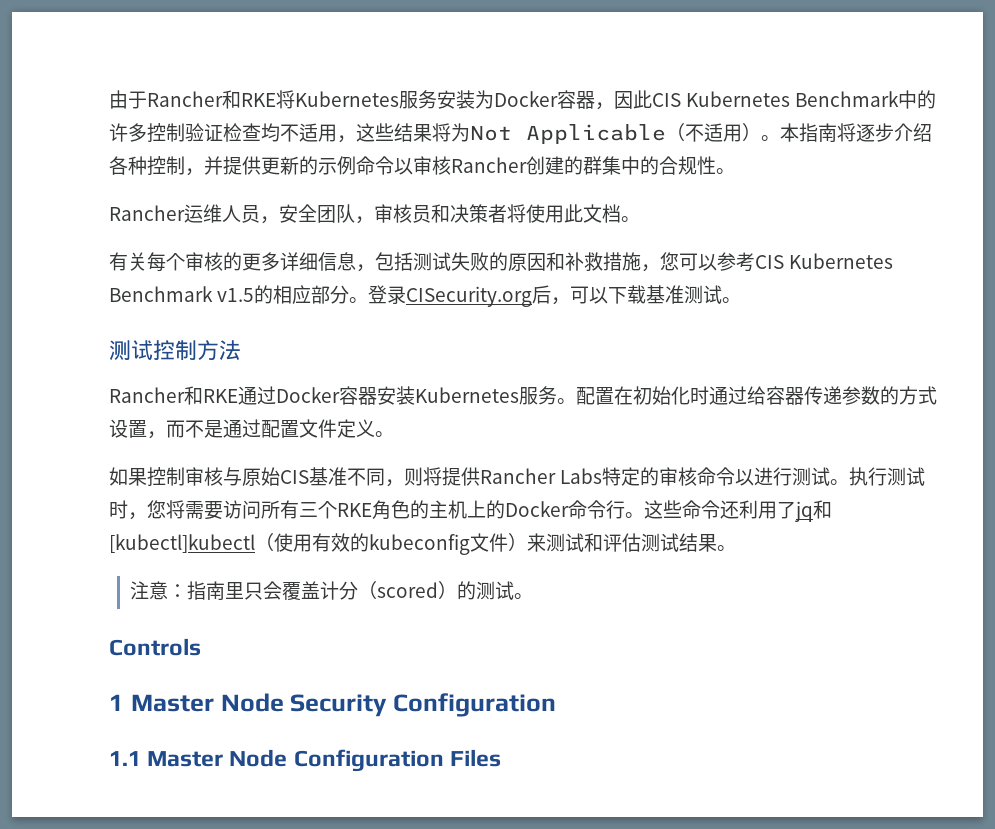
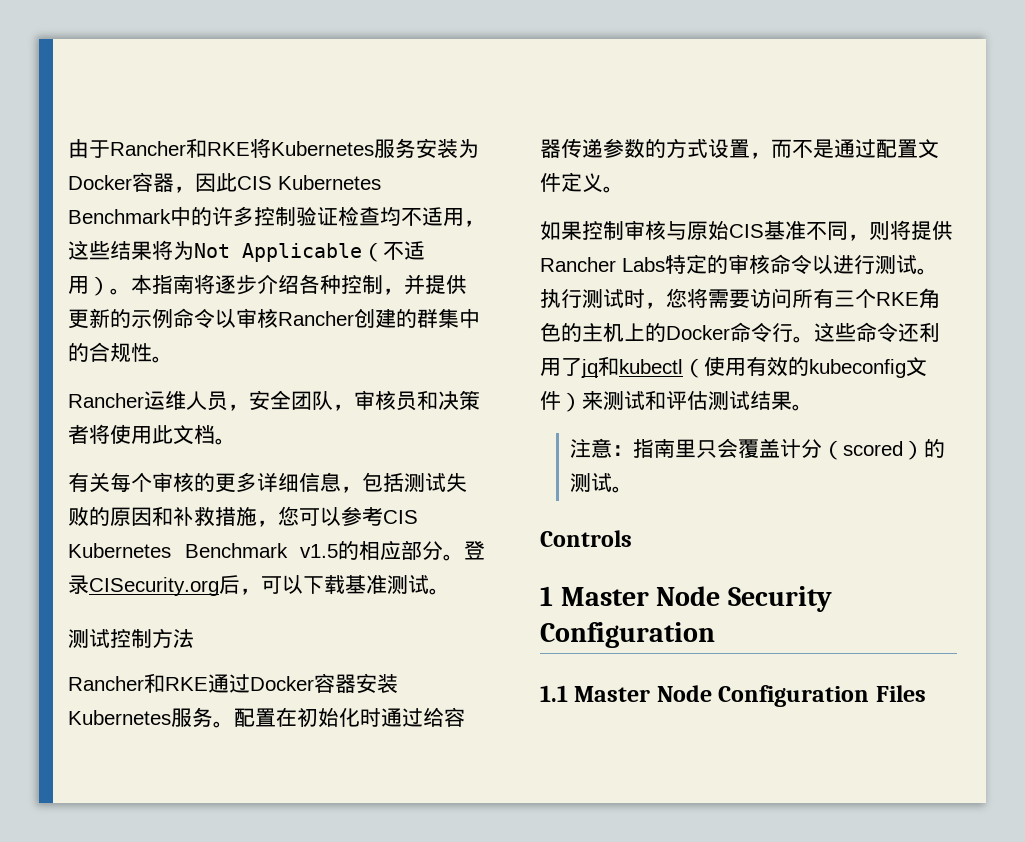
- 这些命令还利用了jq和[kubectl]kubectl（使用有效的kubeconfig文件）来测试和评估测试结果。
+ 这些命令还利用了jq和kubectl（使用有效的kubeconfig文件）来测试和评估测试结果。

